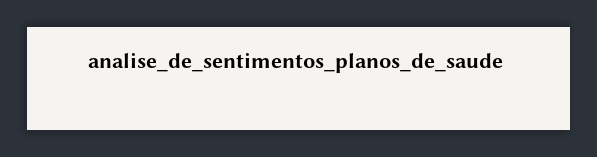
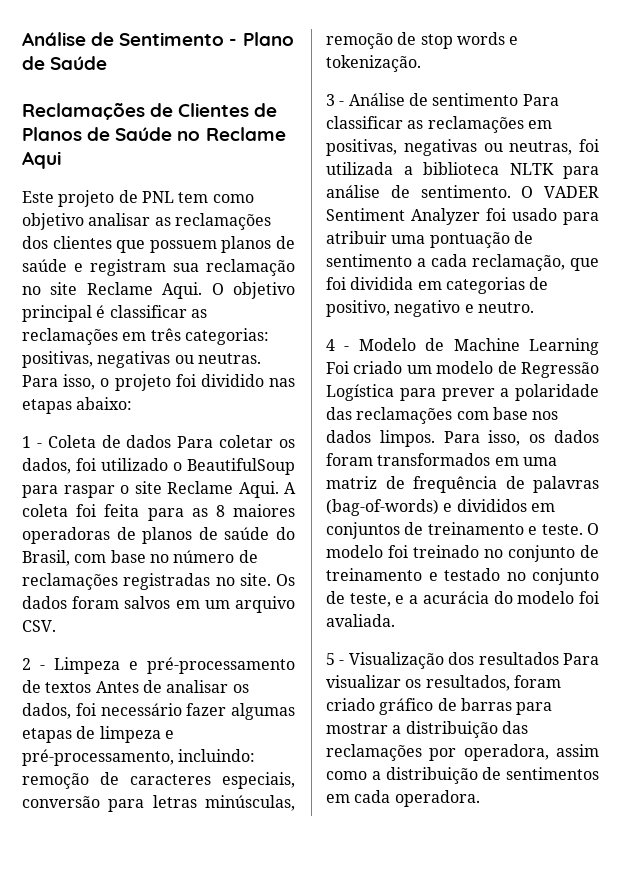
- analise_de_sentimentos_planos_de_saude
+ Análise de Sentimento - Plano de Saúde
+ Reclamações de Clientes de Planos de Saúde no Reclame Aqui
+ Este projeto de PNL tem como objetivo analisar as reclamações dos clientes que possuem planos de saúde e registram sua reclamação no site Reclame Aqui. O objetivo principal é classificar as reclamações em três categorias: positivas, negativas ou neutras. Para isso, o projeto foi dividido nas etapas abaixo:
+ 1 - Coleta de dados Para coletar os dados, foi utilizado o BeautifulSoup para raspar o site Reclame Aqui. A coleta foi feita para as 8 maiores operadoras de planos de saúde do Brasil, com base no número de reclamações registradas no site. Os dados foram salvos em um arquivo CSV.
+ 2 - Limpeza e pré-processamento de textos Antes de analisar os dados, foi necessário fazer algumas etapas de limpeza e pré-processamento, incluindo: remoção de caracteres especiais, conversão para letras minúsculas, remoção de stop words e tokenização.
+ 3 - Análise de sentimento Para classificar as reclamações em positivas, negativas ou neutras, foi utilizada a biblioteca NLTK para análise de sentimento. O VADER Sentiment Analyzer foi usado para atribuir uma pontuação de sentimento a cada reclamação, que foi dividida em categorias de positivo, negativo e neutro.
+ 4 - Modelo de Machine Learning Foi criado um modelo de Regressão Logística para prever a polaridade das reclamações com base nos dados limpos. Para isso, os dados foram transformados em uma matriz de frequência de palavras (bag-of-words) e divididos em conjuntos de treinamento e teste. O modelo foi treinado no conjunto de treinamento e testado no conjunto de teste, e a acurácia do modelo foi avaliada.
+ 5 - Visualização dos resultados Para visualizar os resultados, foram criado gráfico de barras para mostrar a distribuição das reclamações por operadora, assim como a distribuição de sentimentos em cada operadora.

